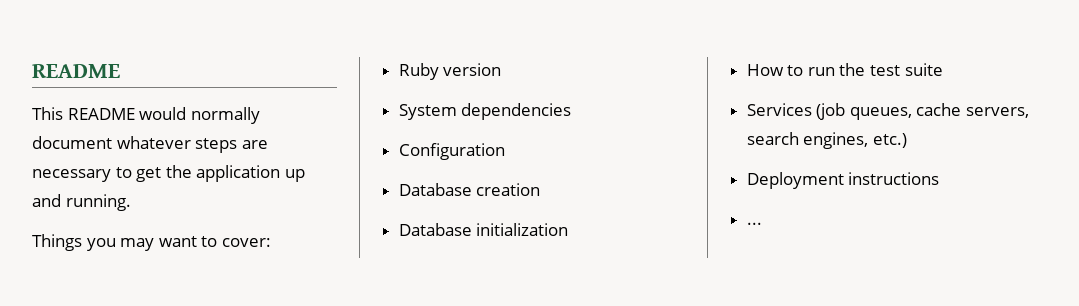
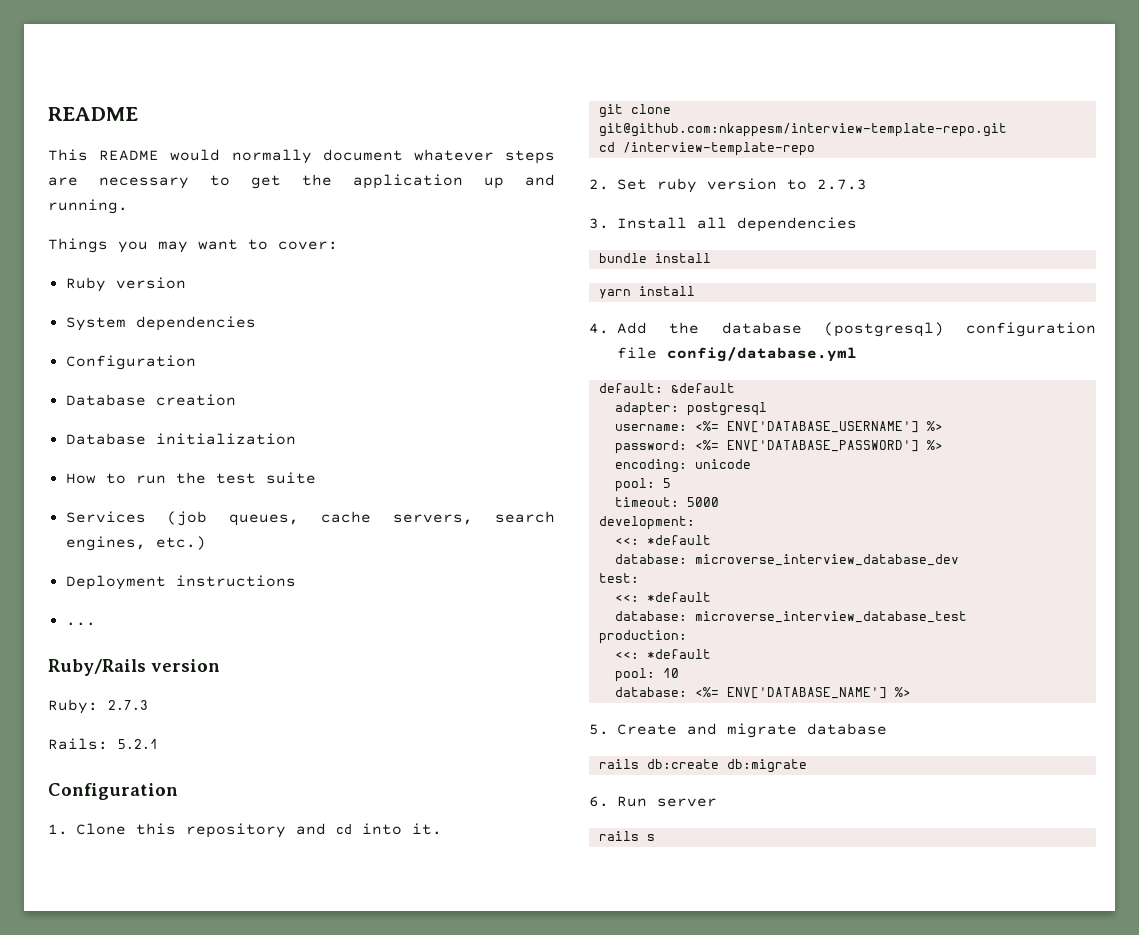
+ Ruby/Rails version
+ Ruby: 2.7.3
+ Rails: 5.2.1
+ Configuration
+ 1. Clone this repository and cd into it.
+ git clone git@github.com:nkappesm/interview-template-repo.git
+ cd /interview-template-repo
+ 2. Set ruby version to 2.7.3
+ 3. Install all dependencies
+ bundle install
+ yarn install
+ 4. Add the database (postgresql) configuration file config/database.yml
+ default: &default
+ adapter: postgresql
+ username: <%= ENV['DATABASE_USERNAME'] %>
+ password: <%= ENV['DATABASE_PASSWORD'] %>
+ encoding: unicode
+ pool: 5
+ timeout: 5000
+ development:
+ <<: *default
+ database: microverse_interview_database_dev
+ test:
+ <<: *default
+ database: microverse_interview_database_test
+ production:
+ <<: *default
+ pool: 10
+ database: <%= ENV['DATABASE_NAME'] %>
+ 5. Create and migrate database
+ rails db:create db:migrate
+ 6. Run server
+ rails s

